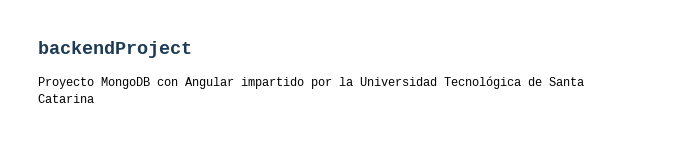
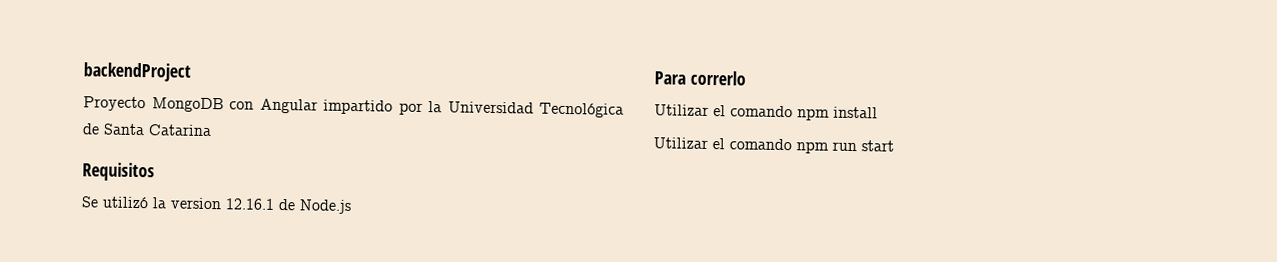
+ Requisitos
+ Se utilizó la version 12.16.1 de Node.js
+ Para correrlo
+ Utilizar el comando npm install
+ Utilizar el comando npm run start

